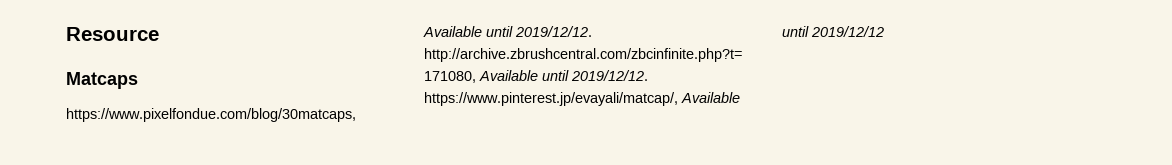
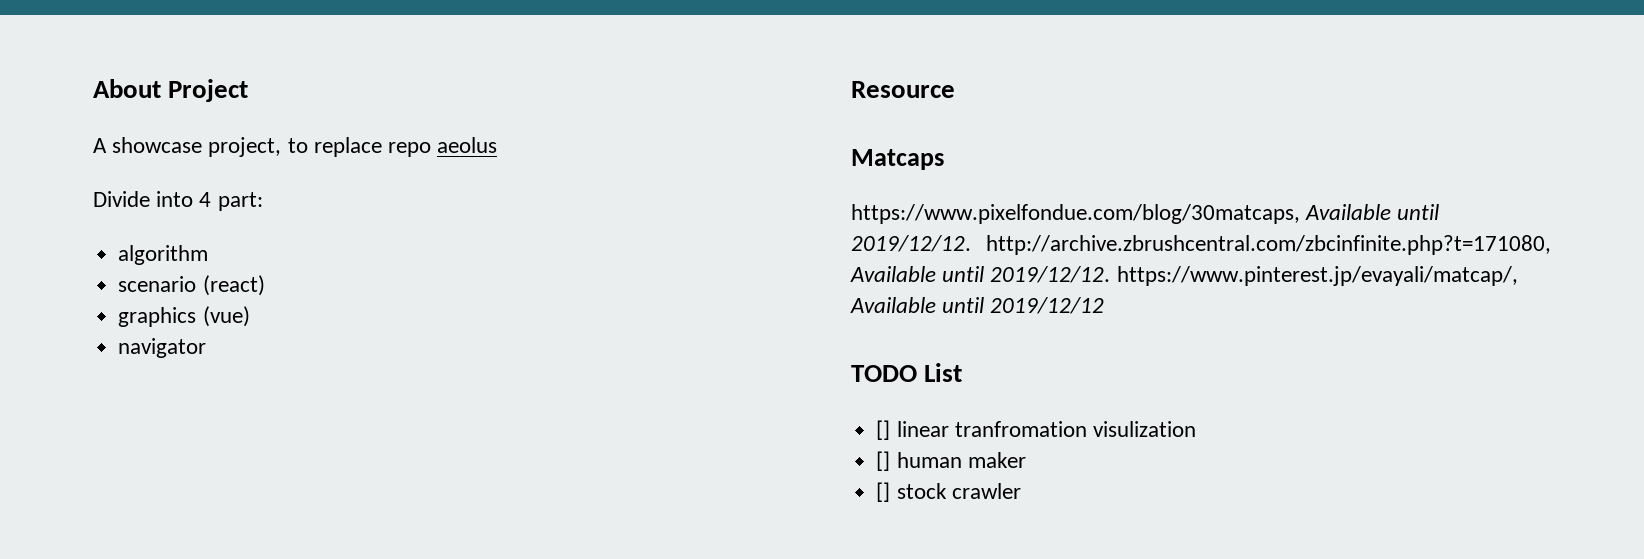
+ About Project
+ A showcase project, to replace repo aeolus
+ Divide into 4 part:
+ algorithm
+ scenario (react)
+ graphics (vue)
+ navigator
+ TODO List
+ [] linear tranfromation visulization
+ [] human maker
+ [] stock crawler

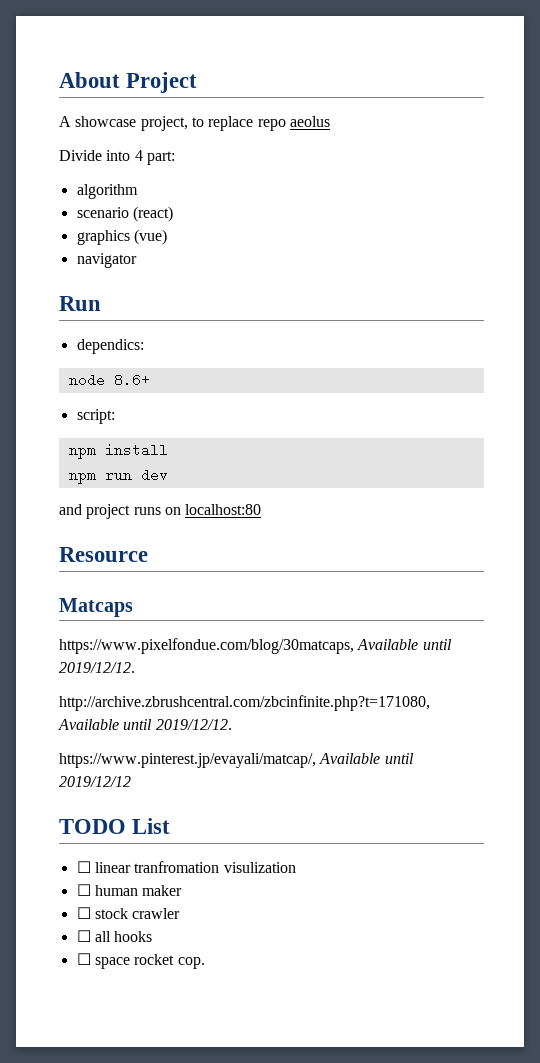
+ Run
+ dependics:
+ node 8.6+
+ script:
+ npm install
+ npm run dev
+ and project runs on localhost:80
- https://www.pixelfondue.com/blog/30matcaps, Available until 2019/12/12. http://archive.zbrushcentral.com/zbcinfinite.php?t=171080, Available until 2019/12/12. https://www.pinterest.jp/evayali/matcap/, Available until 2019/12/12
+ https://www.pixelfondue.com/blog/30matcaps, Available until 2019/12/12.
+ http://archive.zbrushcentral.com/zbcinfinite.php?t=171080, Available until 2019/12/12.
+ https://www.pinterest.jp/evayali/matcap/, Available until 2019/12/12
- [] linear tranfromation visulization
+ ☐ linear tranfromation visulization
- [] human maker
+ ☐ human maker
- [] stock crawler
+ ☐ stock crawler
+ ☐ all hooks
+ ☐ space rocket cop.

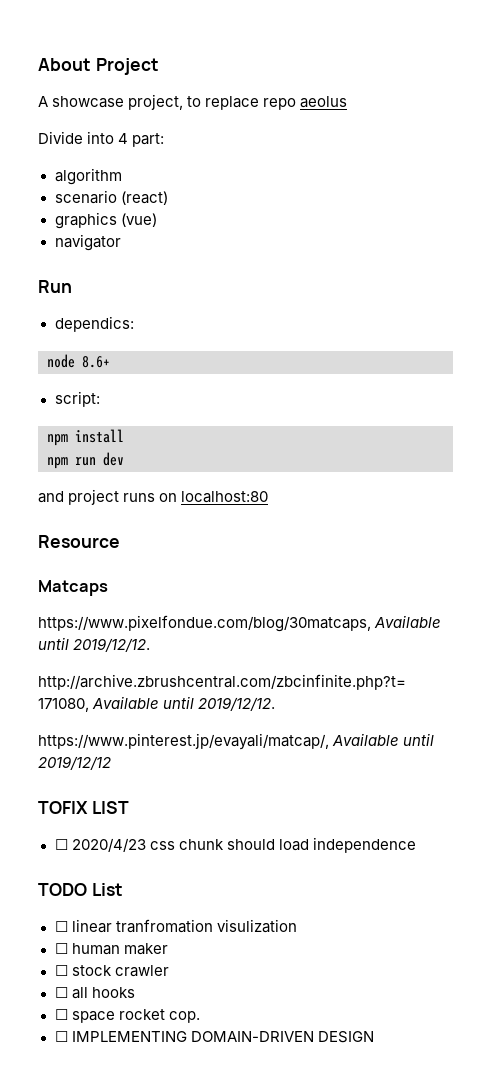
+ TOFIX LIST
+ ☐ 2020/4/23 css chunk should load independence
+ ☐ IMPLEMENTING DOMAIN-DRIVEN DESIGN

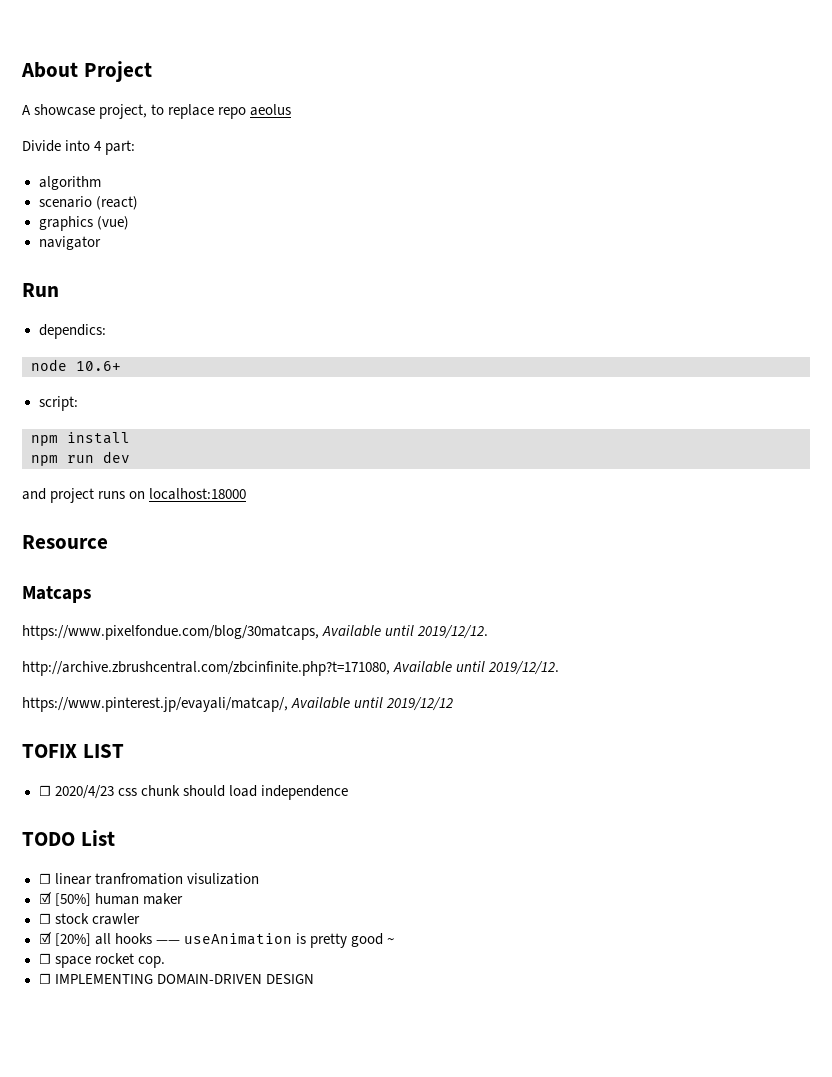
- node 8.6+
+ node 10.6+
- and project runs on localhost:80
+ and project runs on localhost:18000
- ☐ human maker
+ ☑ [50%] human maker
- ☐ all hooks
+ ☑ [20%] all hooks —— useAnimation is pretty good ~

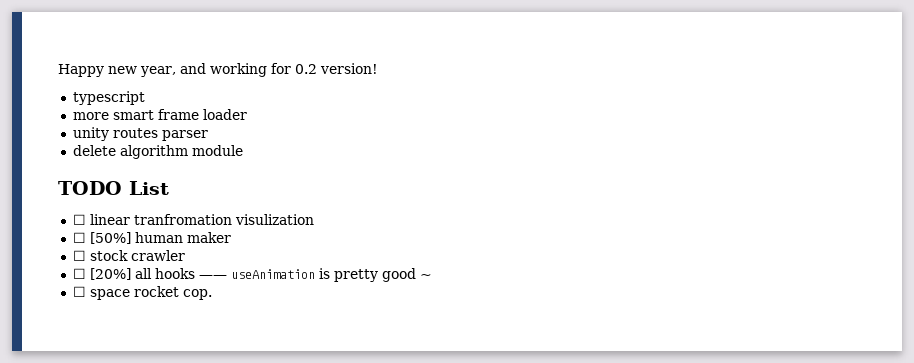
- About Project
- A showcase project, to replace repo aeolus
- Divide into 4 part:
- algorithm
- scenario (react)
- graphics (vue)
- navigator
- Run
- dependics:
- node 10.6+
- script:
- npm install
- npm run dev
- and project runs on localhost:18000
- Resource
- Matcaps
- https://www.pixelfondue.com/blog/30matcaps, Available until 2019/12/12.
- http://archive.zbrushcentral.com/zbcinfinite.php?t=171080, Available until 2019/12/12.
- https://www.pinterest.jp/evayali/matcap/, Available until 2019/12/12
- TOFIX LIST
- ☐ 2020/4/23 css chunk should load independence
+ Happy new year, and working for 0.2 version!
+ typescript
+ more smart frame loader
+ unity routes parser
+ delete algorithm module
- ☑ [50%] human maker
+ ☐ [50%] human maker
- ☑ [20%] all hooks —— useAnimation is pretty good ~
+ ☐ [20%] all hooks —— useAnimation is pretty good ~
- ☐ IMPLEMENTING DOMAIN-DRIVEN DESIGN

